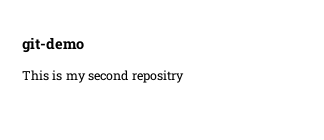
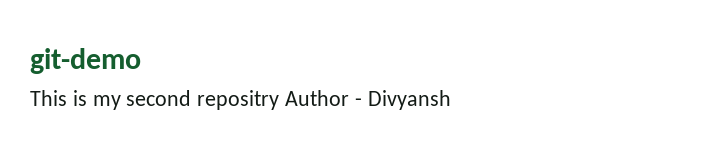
- This is my second repositry
+ This is my second repositry Author - Divyansh

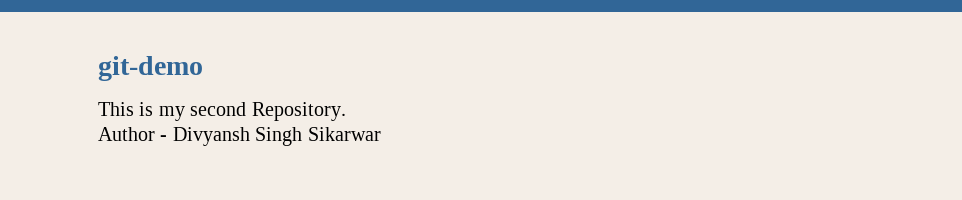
- This is my second repositry Author - Divyansh
+ This is my second Repository.
+ Author - Divyansh Singh Sikarwar

